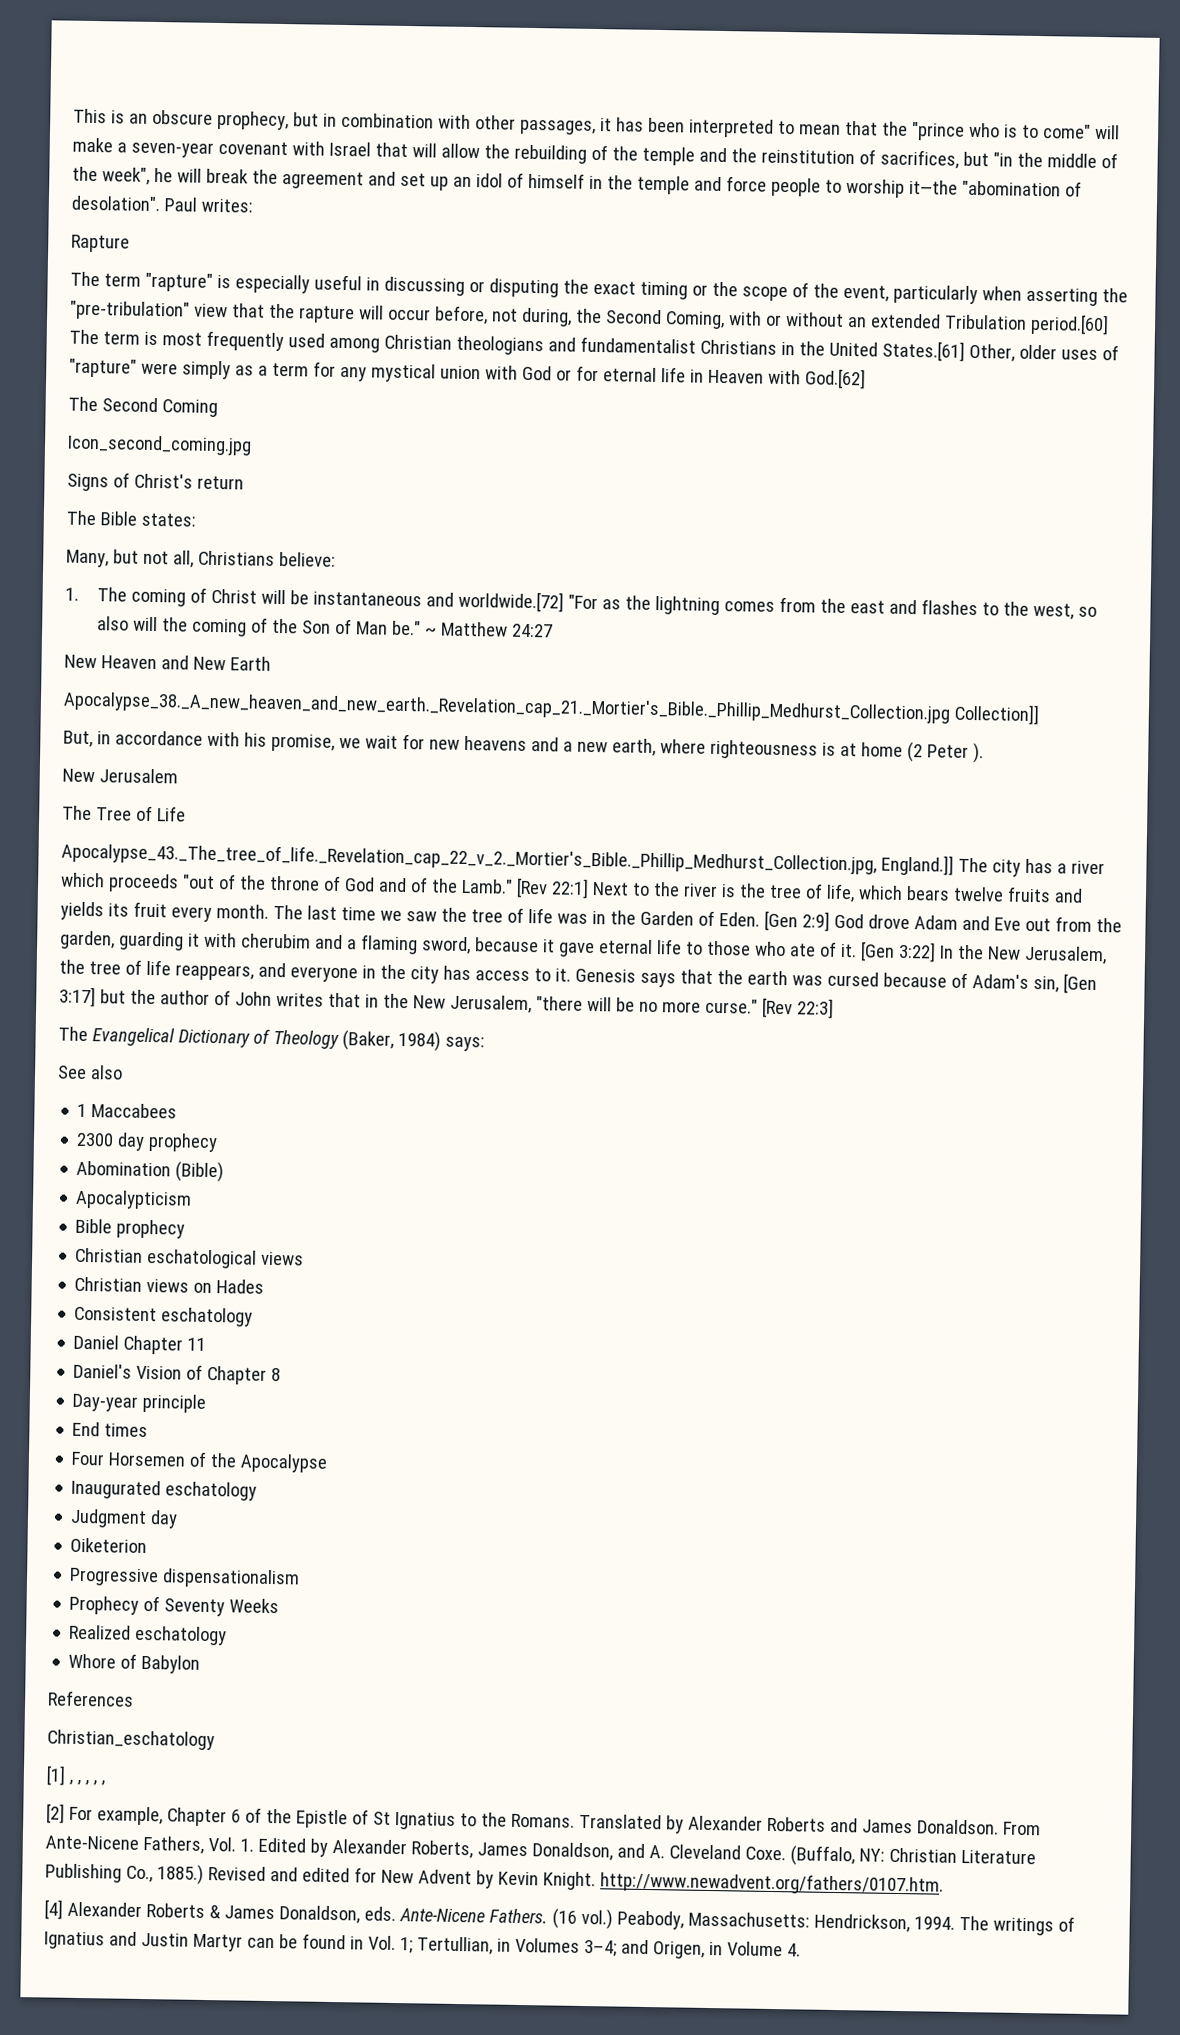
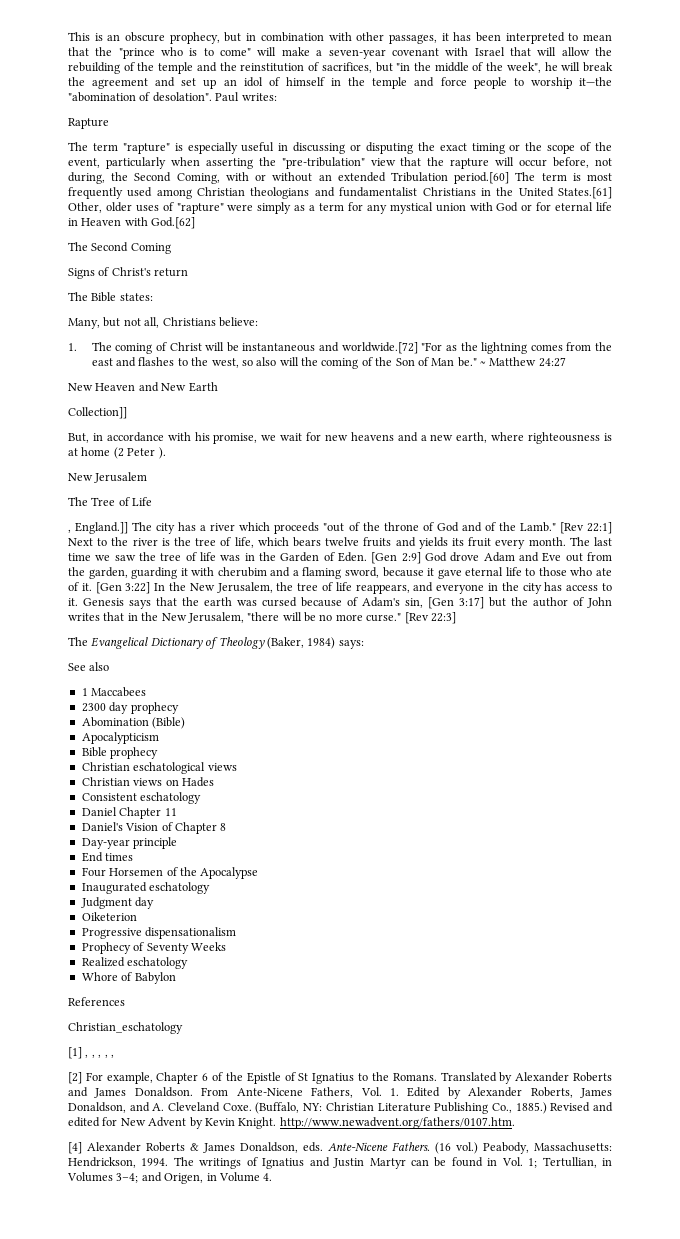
- Icon_second_coming.jpg
- Apocalypse_38._A_new_heaven_and_new_earth._Revelation_cap_21._Mortier's_Bible._Phillip_Medhurst_Collection.jpg Collection]]
+ Collection]]
- Apocalypse_43._The_tree_of_life._Revelation_cap_22_v_2._Mortier's_Bible._Phillip_Medhurst_Collection.jpg, England.]]
+ , England.]]

